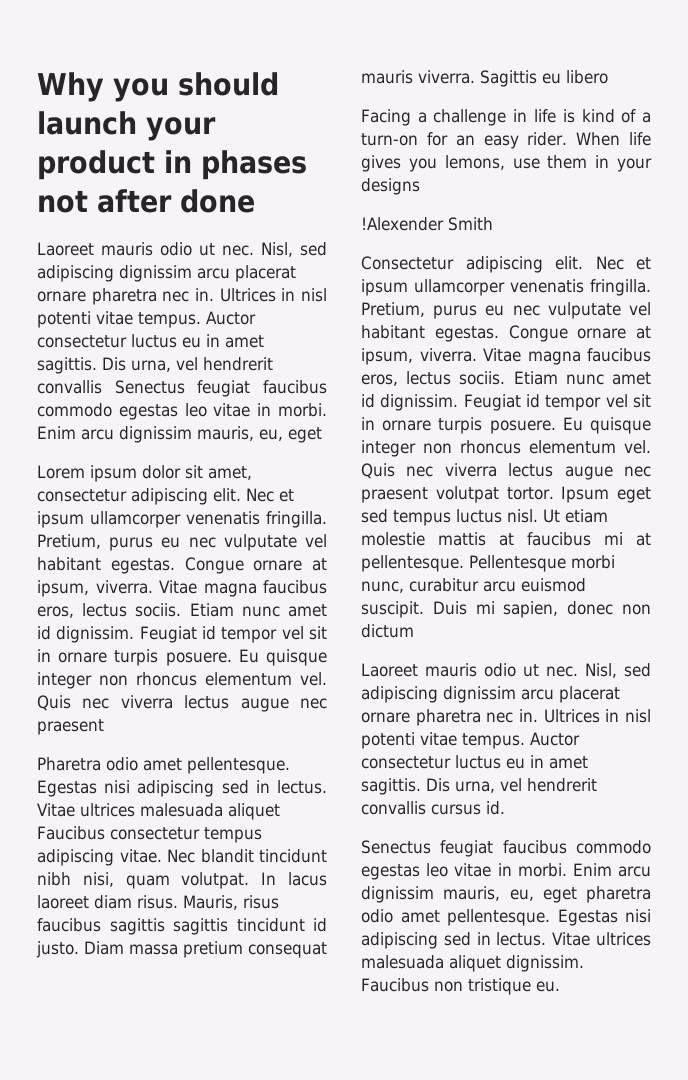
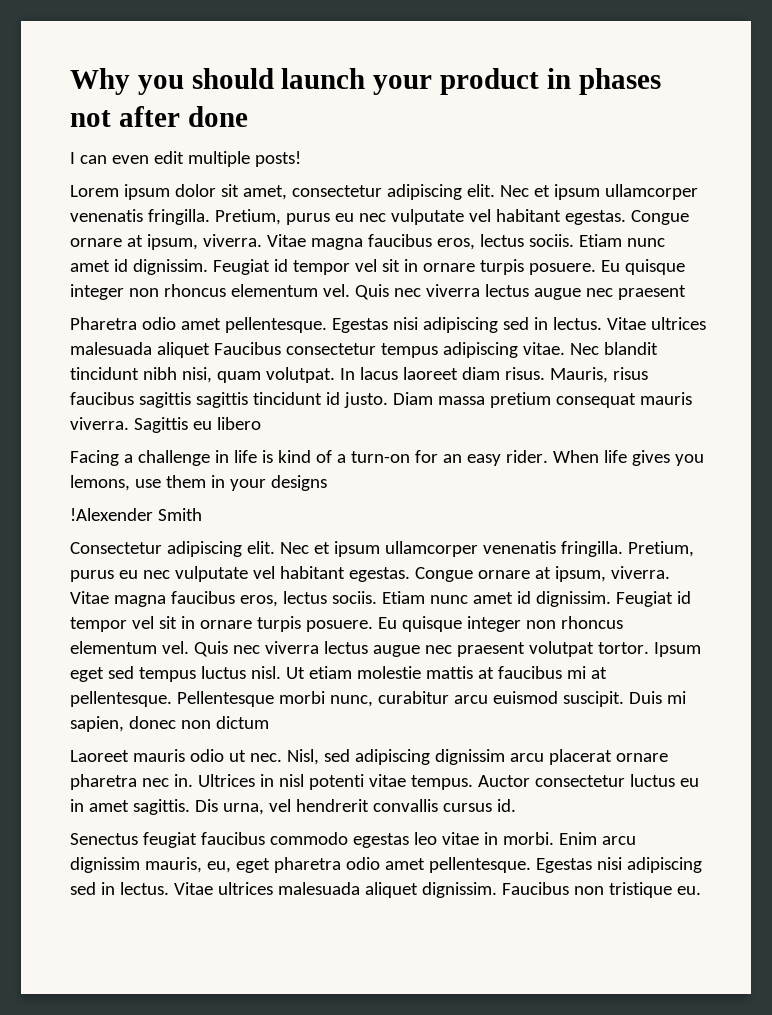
- Laoreet mauris odio ut nec. Nisl, sed adipiscing dignissim arcu placerat ornare pharetra nec in. Ultrices in nisl potenti vitae tempus. Auctor consectetur luctus eu in amet sagittis. Dis urna, vel hendrerit convallis Senectus feugiat faucibus commodo egestas leo vitae in morbi. Enim arcu dignissim mauris, eu, eget
+ I can even edit multiple posts!

